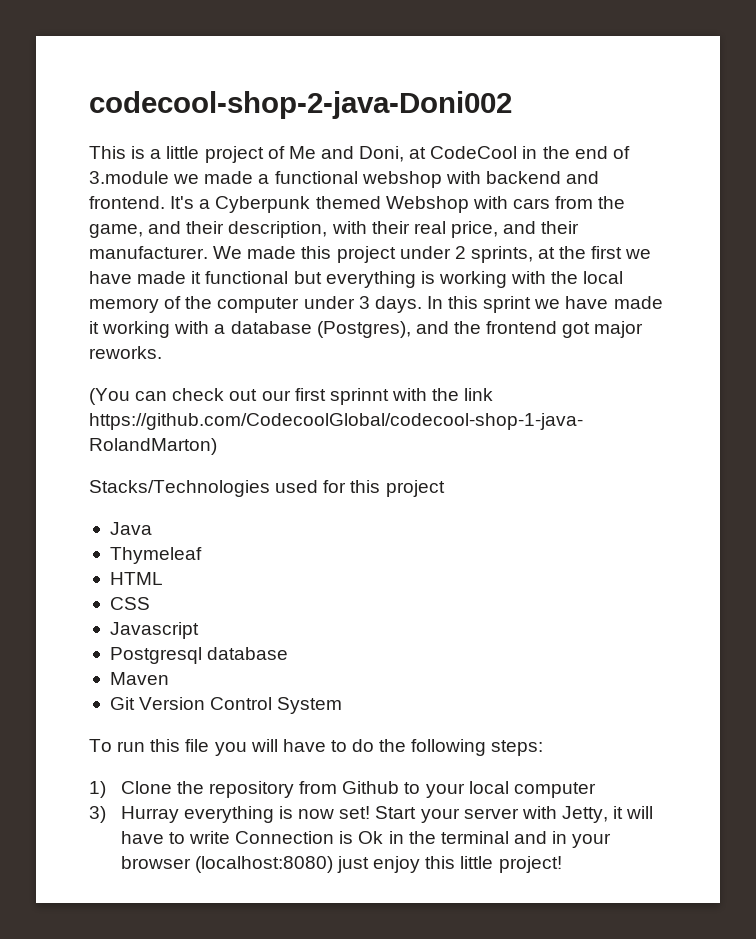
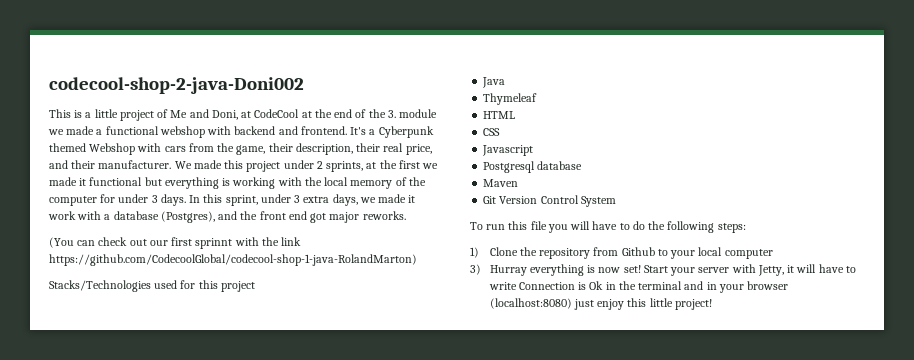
- This is a little project of Me and Doni, at CodeCool in the end of 3.module we made a functional webshop with backend and frontend.
+ This is a little project of Me and Doni, at CodeCool at the end of the 3. module we made a functional webshop with backend and frontend.
- It's a Cyberpunk themed Webshop with cars from the game, and their description, with their real price, and their manufacturer.
+ It's a Cyberpunk themed Webshop with cars from the game, their description, their real price, and their manufacturer.
- We made this project under 2 sprints, at the first we have made it functional but everything is working with the local memory of the computer under 3 days.
+ We made this project under 2 sprints, at the first we made it functional but everything is working with the local memory of the computer for under 3 days.
- In this sprint we have made it working with a database (Postgres), and the frontend got major reworks.
+ In this sprint, under 3 extra days, we made it work with a database (Postgres), and the front end got major reworks.

